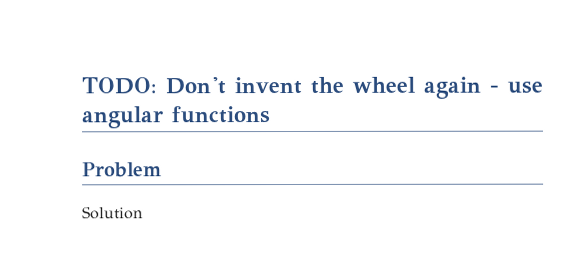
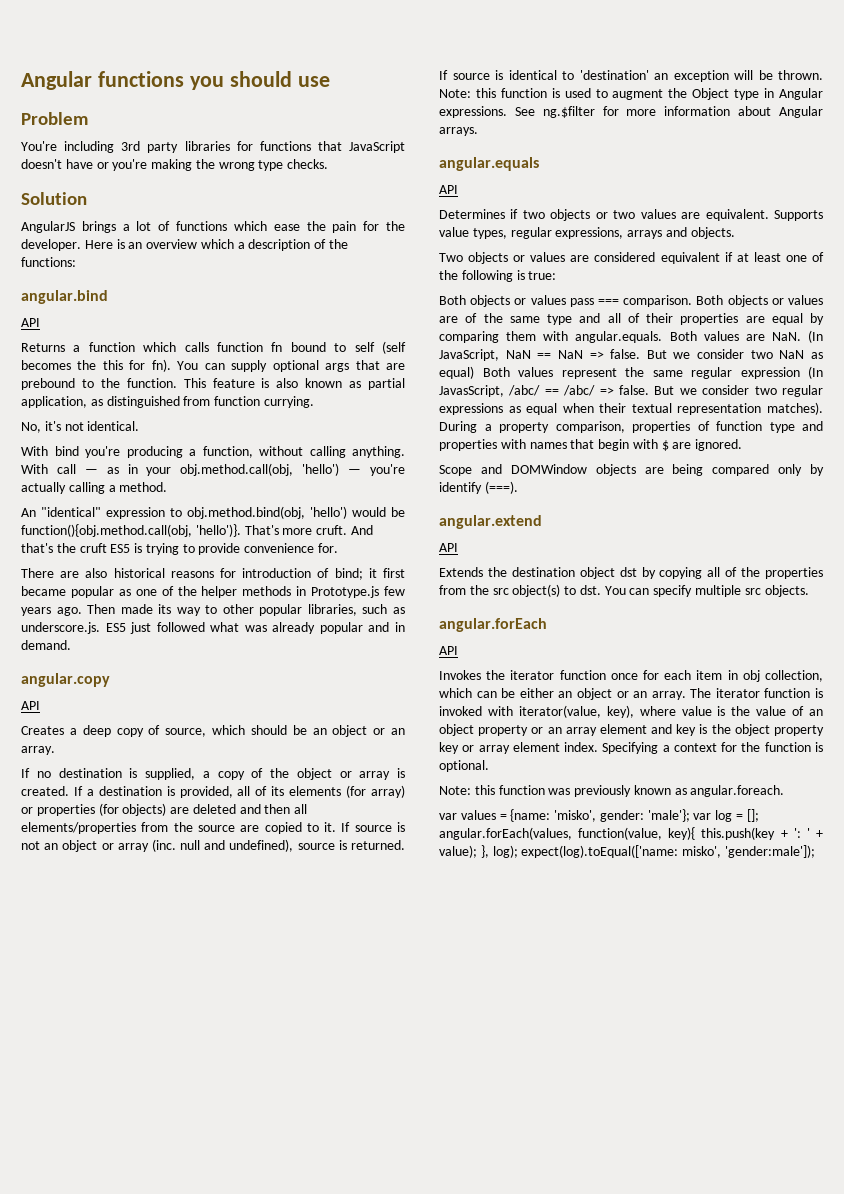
- TODO: Don't invent the wheel again - use angular functions
+ Angular functions you should use
+ You're including 3rd party libraries for functions that JavaScript doesn't have or you're making the wrong type checks.
  Solution
+ AngularJS brings a lot of functions which ease the pain for the developer. Here is an overview which a description of the functions:
+ angular.bind
+ API
+ Returns a function which calls function fn bound to self (self becomes the this for fn). You can supply optional args that are prebound to the function. This feature is also known as partial application, as distinguished from function currying.
+ No, it's not identical.
+ With bind you're producing a function, without calling anything. With call — as in your obj.method.call(obj, 'hello') — you're actually calling a method.
+ An "identical" expression to obj.method.bind(obj, 'hello') would be function(){obj.method.call(obj, 'hello')}. That's more cruft. And that's the cruft ES5 is trying to provide convenience for.
+ There are also historical reasons for introduction of bind; it first became popular as one of the helper methods in Prototype.js few years ago. Then made its way to other popular libraries, such as underscore.js. ES5 just followed what was already popular and in demand.
+ angular.copy
+ API
+ Creates a deep copy of source, which should be an object or an array.
+ If no destination is supplied, a copy of the object or array is created. If a destination is provided, all of its elements (for array) or properties (for objects) are deleted and then all elements/properties from the source are copied to it. If source is not an object or array (inc. null and undefined), source is returned. If source is identical to 'destination' an exception will be thrown. Note: this function is used to augment the Object type in Angular expressions. See ng.$filter for more information about Angular arrays.
+ angular.equals
+ API
+ Determines if two objects or two values are equivalent. Supports value types, regular expressions, arrays and objects.
+ Two objects or values are considered equivalent if at least one of the following is true:
+ Both objects or values pass === comparison. Both objects or values are of the same type and all of their properties are equal by comparing them with angular.equals. Both values are NaN. (In JavaScript, NaN == NaN => false. But we consider two NaN as equal) Both values represent the same regular expression (In JavasScript, /abc/ == /abc/ => false. But we consider two regular expressions as equal when their textual representation matches). During a property comparison, properties of function type and properties with names that begin with $ are ignored.
+ Scope and DOMWindow objects are being compared only by identify (===).
+ angular.extend
+ API
+ Extends the destination object dst by copying all of the properties from the src object(s) to dst. You can specify multiple src objects.
+ angular.forEach
+ API
+ Invokes the iterator function once for each item in obj collection, which can be either an object or an array. The iterator function is invoked with iterator(value, key), where value is the value of an object property or an array element and key is the object property key or array element index. Specifying a context for the function is optional.
+ Note: this function was previously known as angular.foreach.
+ var values = {name: 'misko', gender: 'male'}; var log = []; angular.forEach(values, function(value, key){ this.push(key + ': ' + value); }, log); expect(log).toEqual(['name: misko', 'gender:male']);

